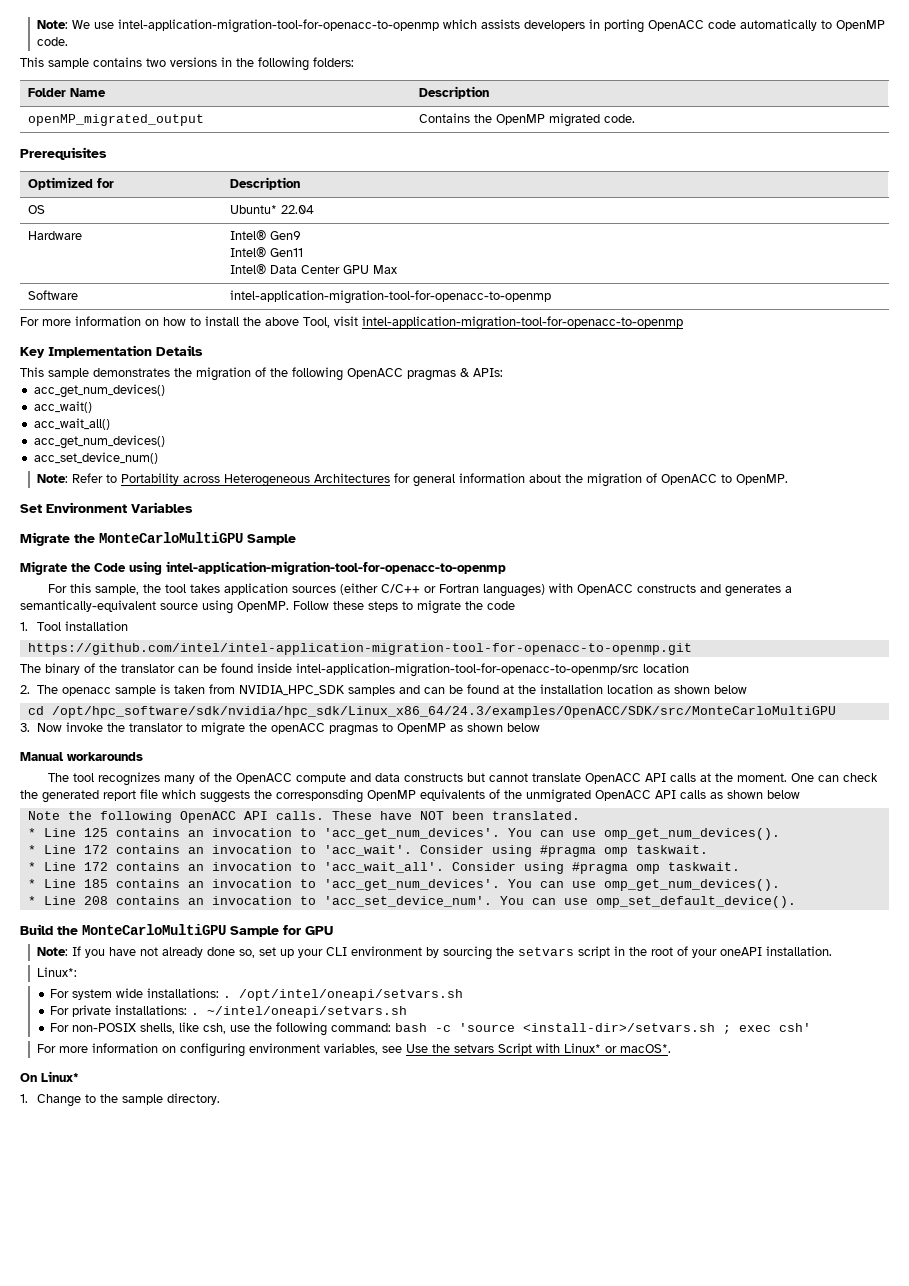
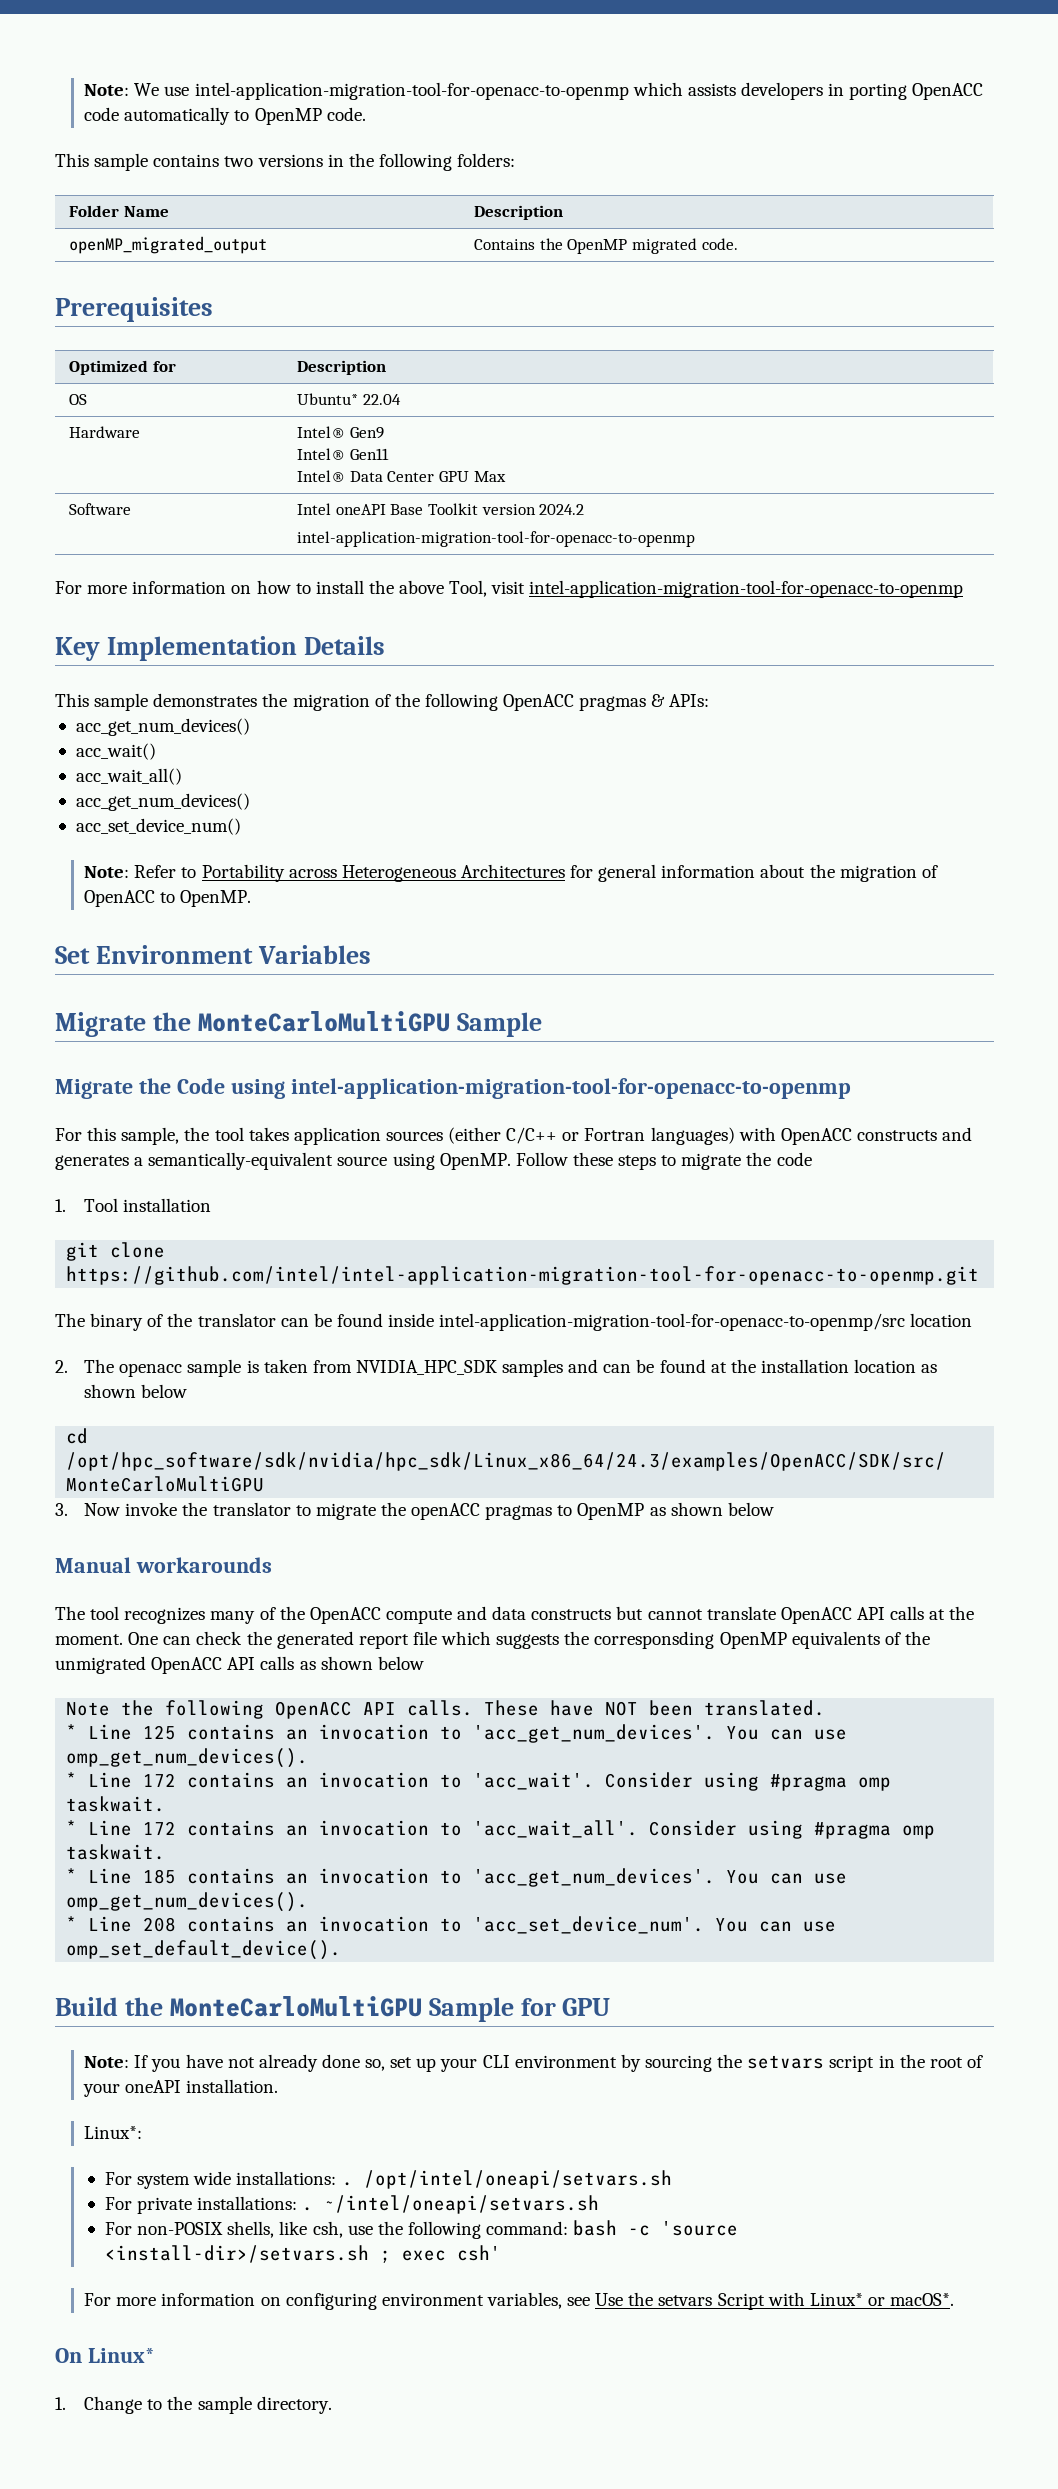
- Software | intel-application-migration-tool-for-openacc-to-openmp
+ Software | Intel oneAPI Base Toolkit version 2024.2
+ intel-application-migration-tool-for-openacc-to-openmp
- https://github.com/intel/intel-application-migration-tool-for-openacc-to-openmp.git
+ git clone https://github.com/intel/intel-application-migration-tool-for-openacc-to-openmp.git

